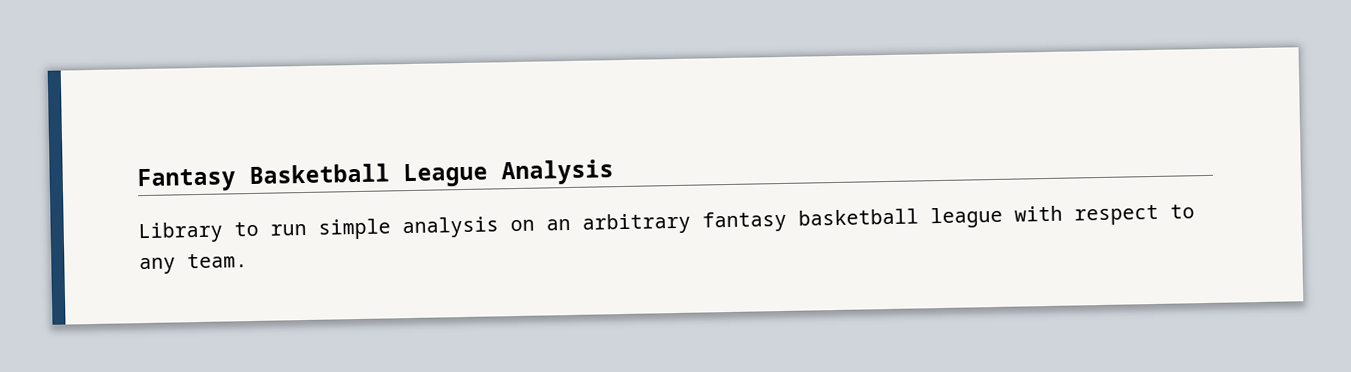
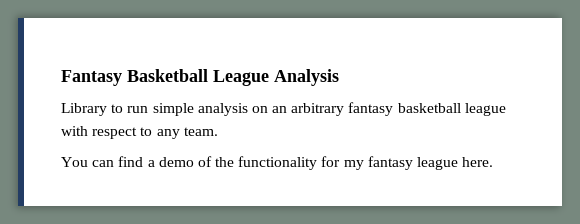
+ You can find a demo of the functionality for my fantasy league here.

